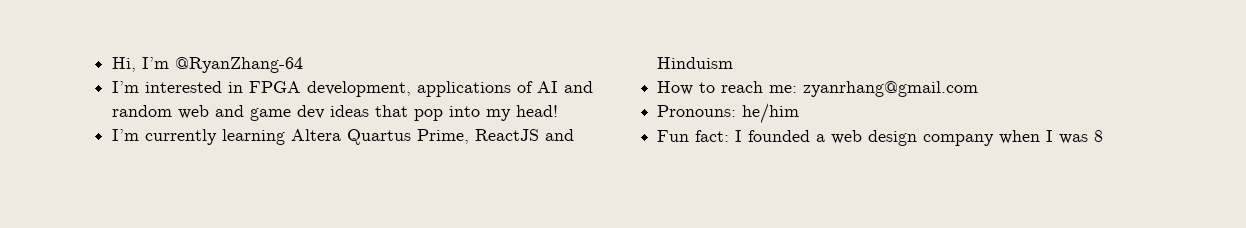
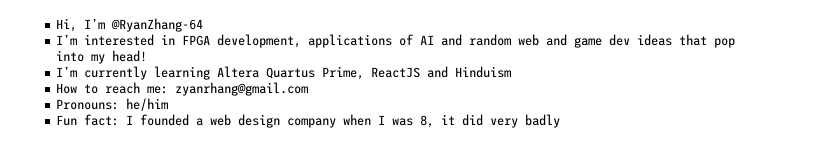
- Fun fact: I founded a web design company when I was 8
+ Fun fact: I founded a web design company when I was 8, it did very badly

